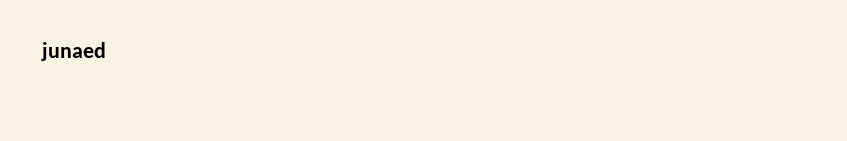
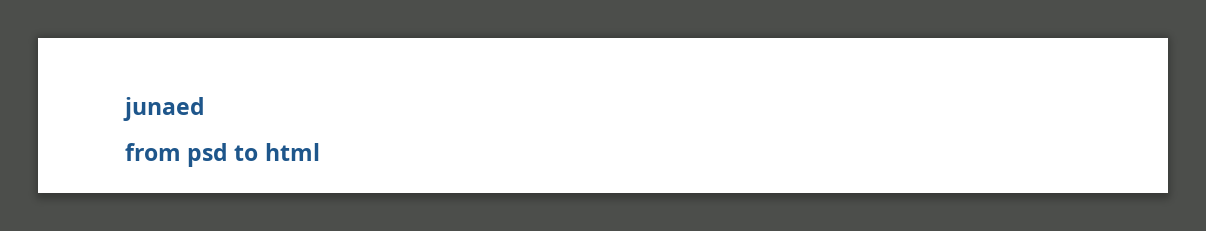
+ from psd to html

